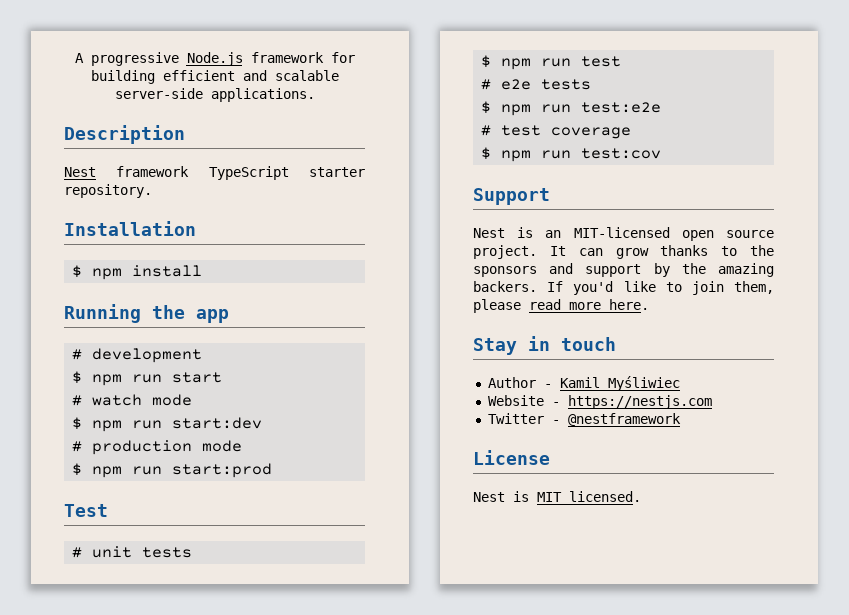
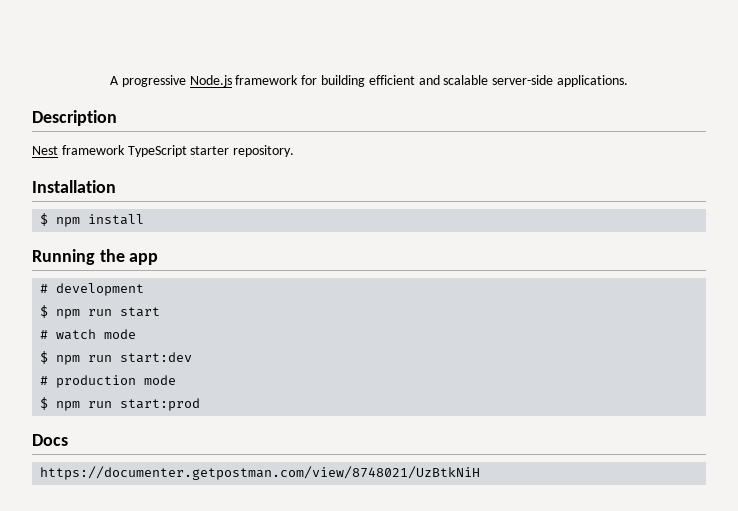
- Test
- # unit tests
- $ npm run test
- # e2e tests
- $ npm run test:e2e
- # test coverage
- $ npm run test:cov
- Support
- Nest is an MIT-licensed open source project. It can grow thanks to the sponsors and support by the amazing backers. If you'd like to join them, please read more here.
- Stay in touch
- Author - Kamil Myśliwiec
- Website - https://nestjs.com
- Twitter - @nestframework
- License
- Nest is MIT licensed.
+ Docs
+ https://documenter.getpostman.com/view/8748021/UzBtkNiH

